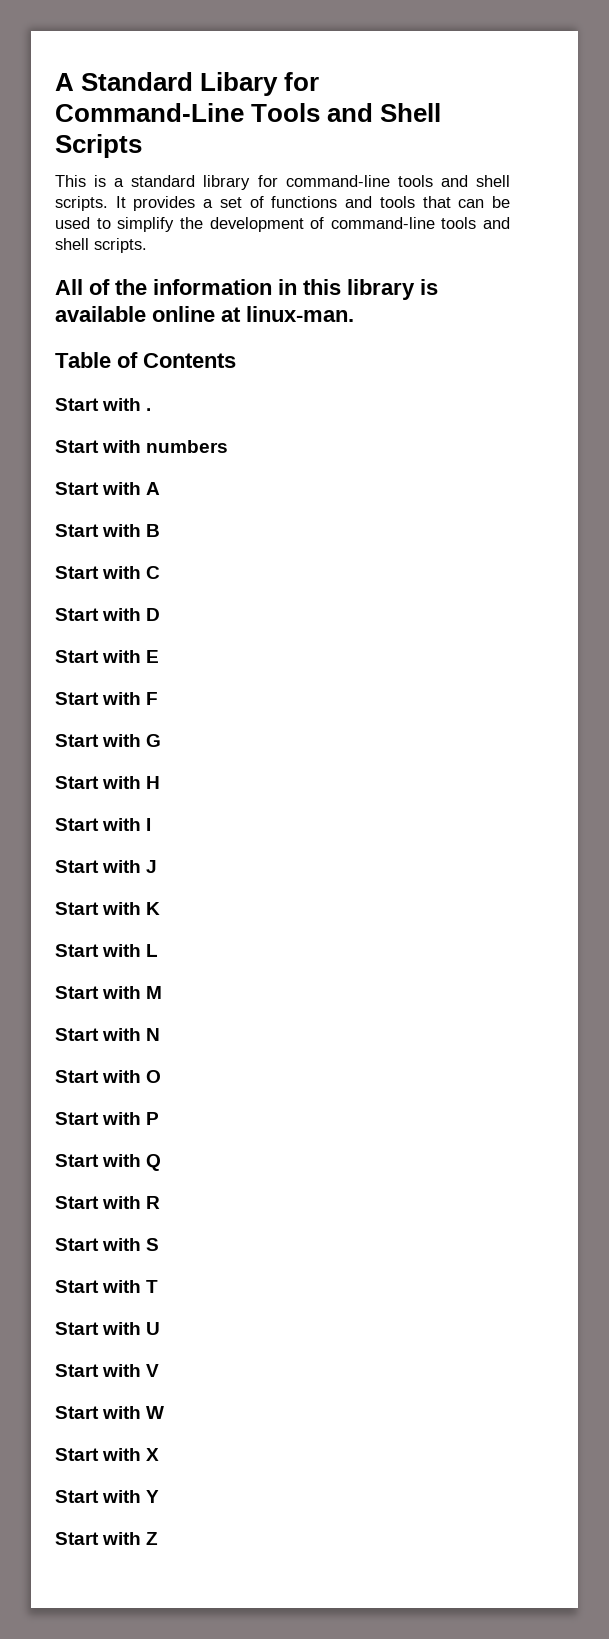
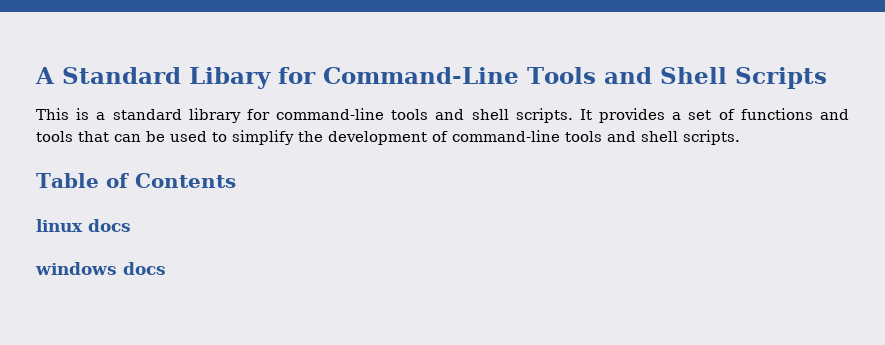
- All of the information in this library is available online at linux-man.
  Table of Contents
- Start with .
- Start with numbers
- Start with A
- Start with B
- Start with C
- Start with D
- Start with E
- Start with F
- Start with G
- Start with H
- Start with I
- Start with J
- Start with K
- Start with L
- Start with M
- Start with N
- Start with O
- Start with P
- Start with Q
- Start with R
- Start with S
- Start with T
- Start with U
- Start with V
- Start with W
- Start with X
- Start with Y
- Start with Z
+ linux docs
+ windows docs

